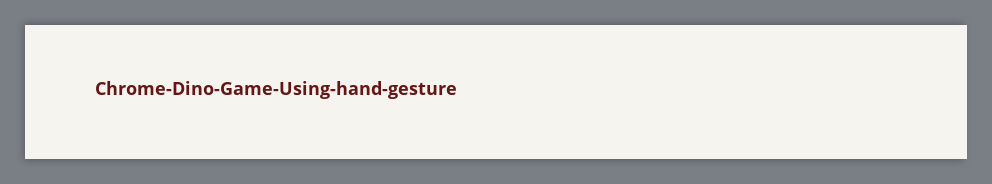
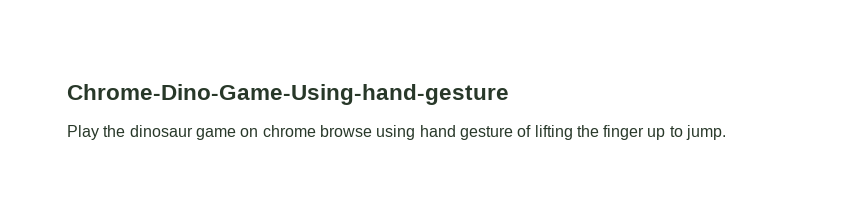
+ Play the dinosaur game on chrome browse using hand gesture of lifting the finger up to jump.

